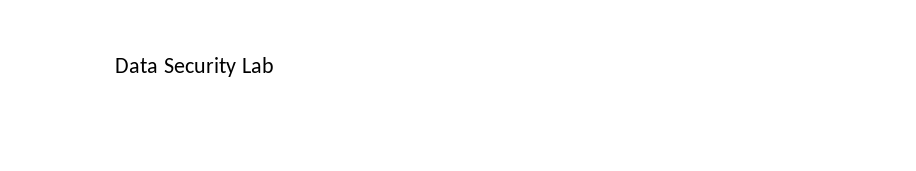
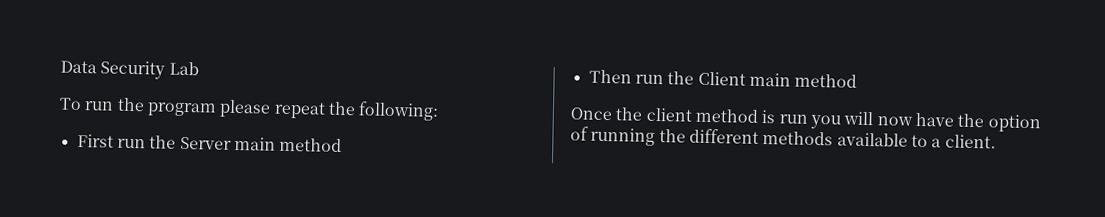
+ To run the program please repeat the following:
+ First run the Server main method
+ Then run the Client main method
+ Once the client method is run you will now have the option of running the different methods available to a client.

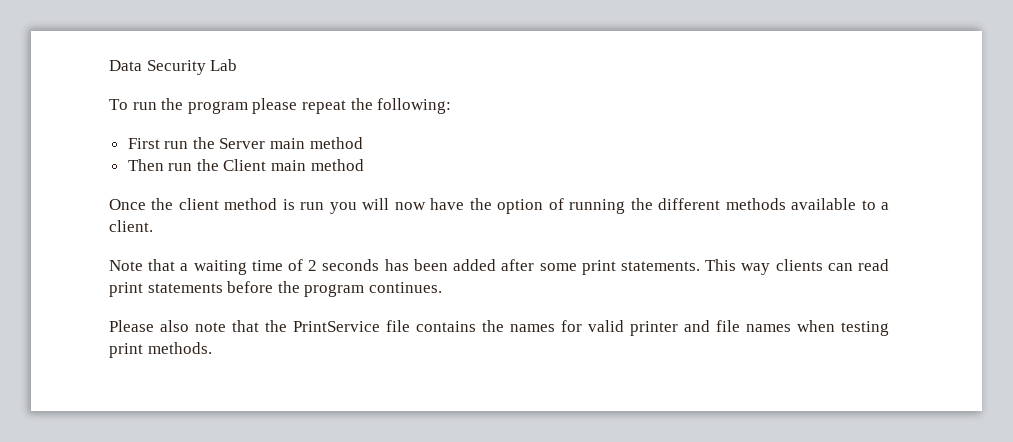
+ Note that a waiting time of 2 seconds has been added after some print statements. This way clients can read print statements before the program continues.
+ Please also note that the PrintService file contains the names for valid printer and file names when testing print methods.

